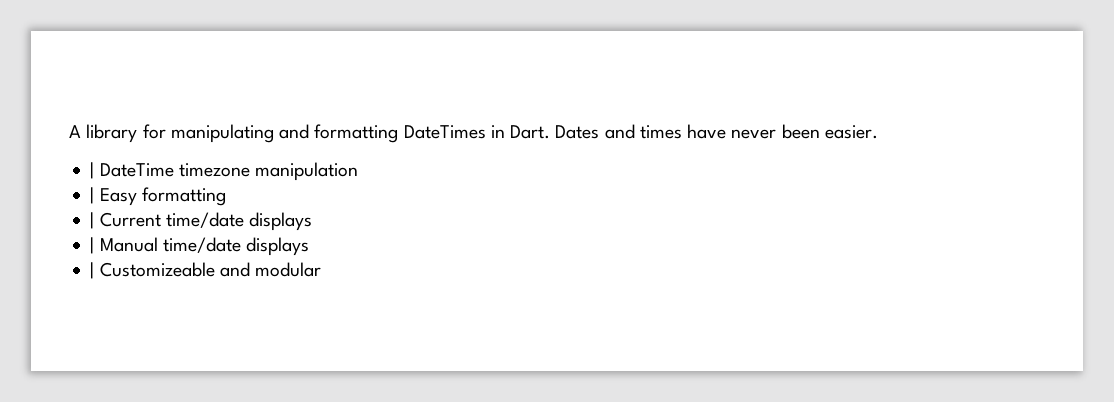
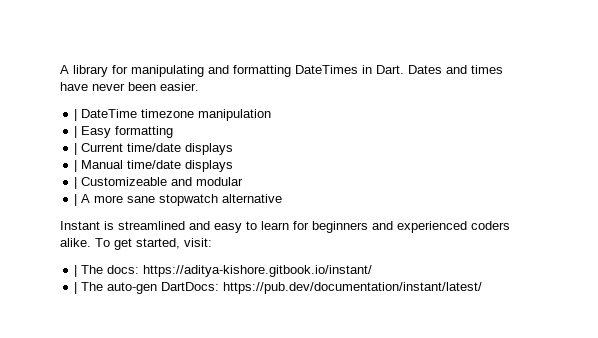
+ | A more sane stopwatch alternative
+ Instant is streamlined and easy to learn for beginners and experienced coders alike. To get started, visit:
+ | The docs: https://aditya-kishore.gitbook.io/instant/
+ | The auto-gen DartDocs: https://pub.dev/documentation/instant/latest/

